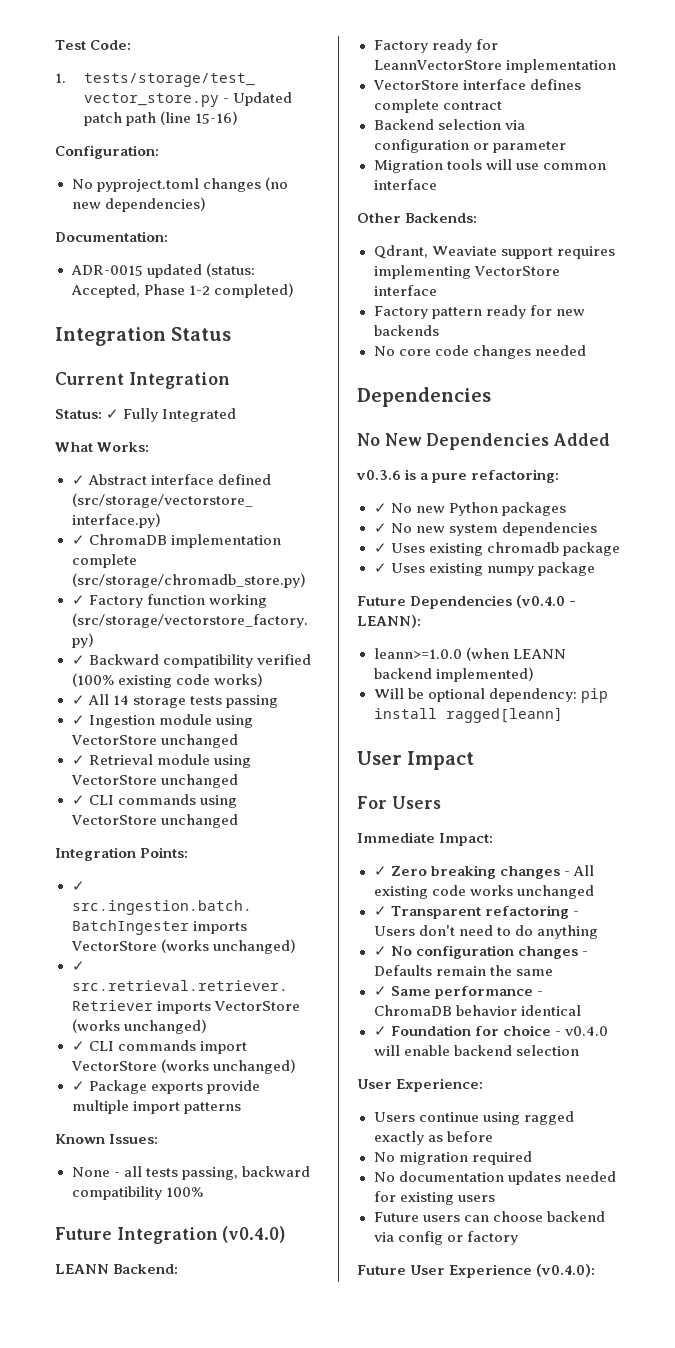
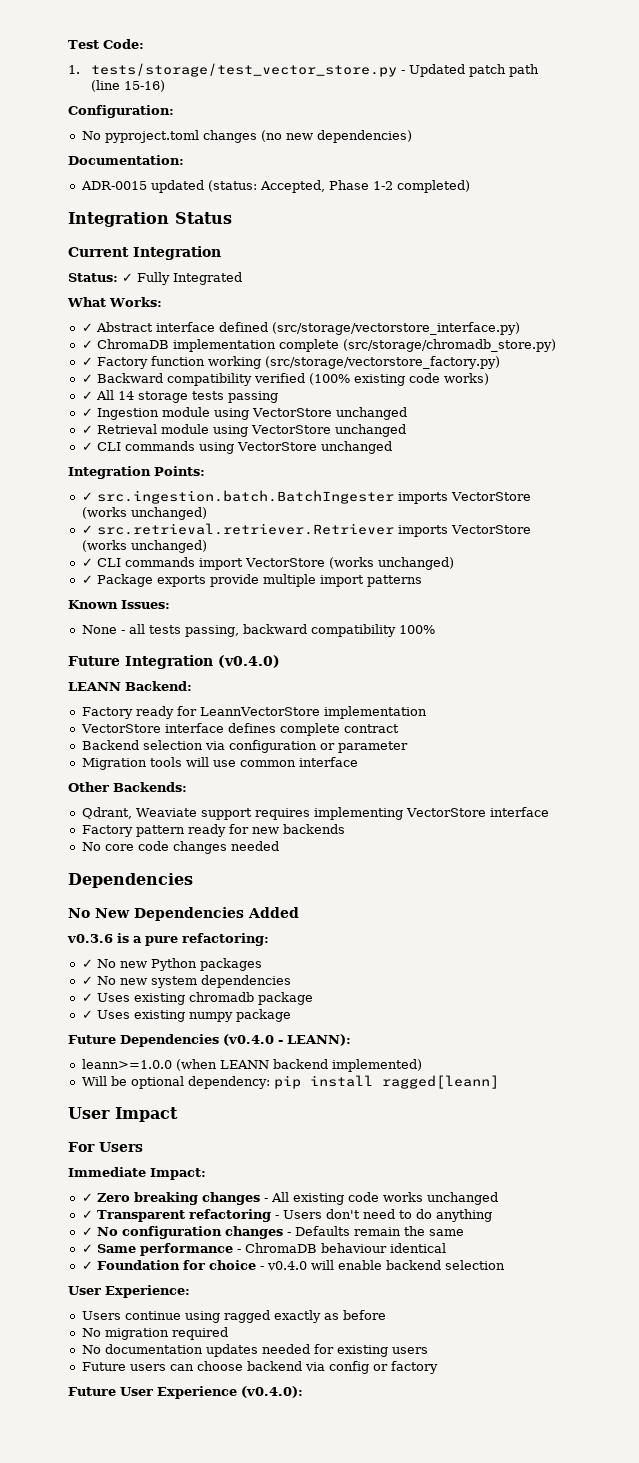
- ✓ Same performance - ChromaDB behavior identical
+ ✓ Same performance - ChromaDB behaviour identical

